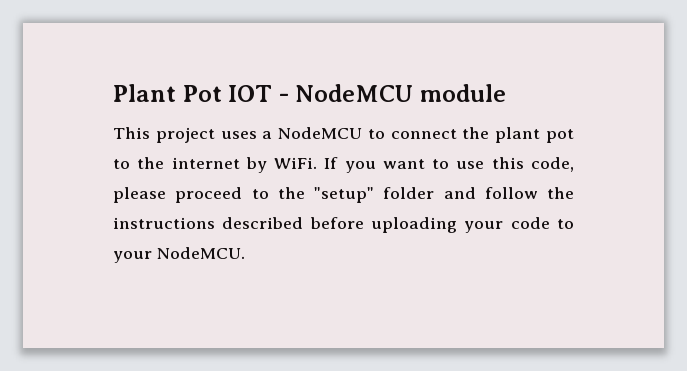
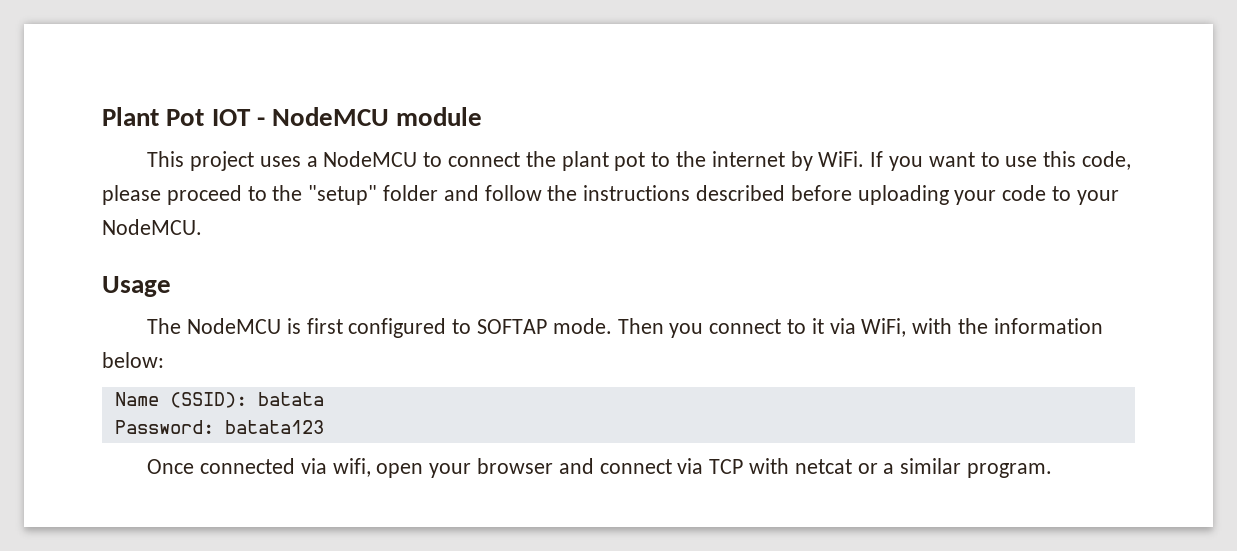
+ Usage
+ The NodeMCU is first configured to SOFTAP mode. Then you connect to it via WiFi, with the information below:
+ Name (SSID): batata
+ Password: batata123
+ Once connected via wifi, open your browser and connect via TCP with netcat or a similar program.

